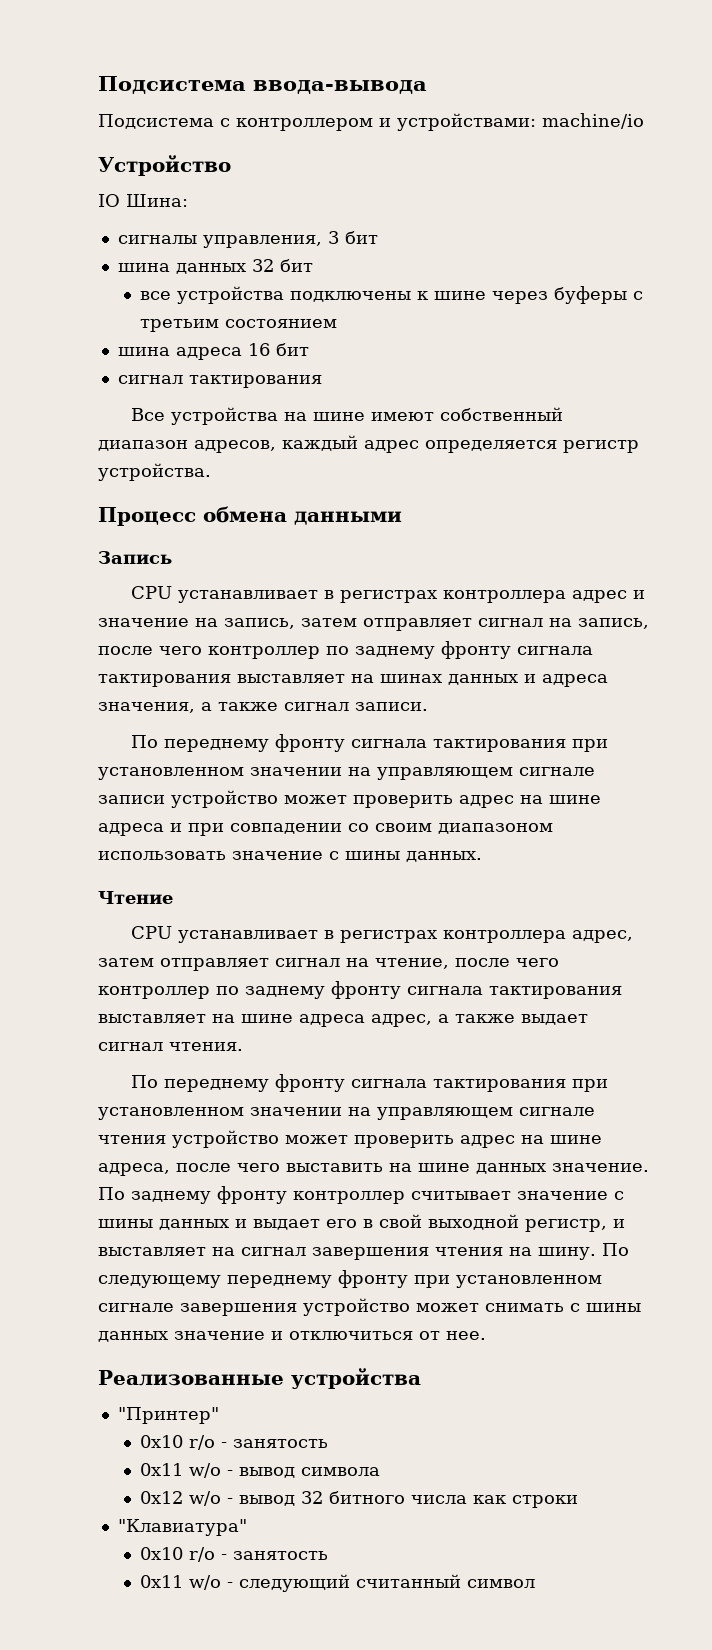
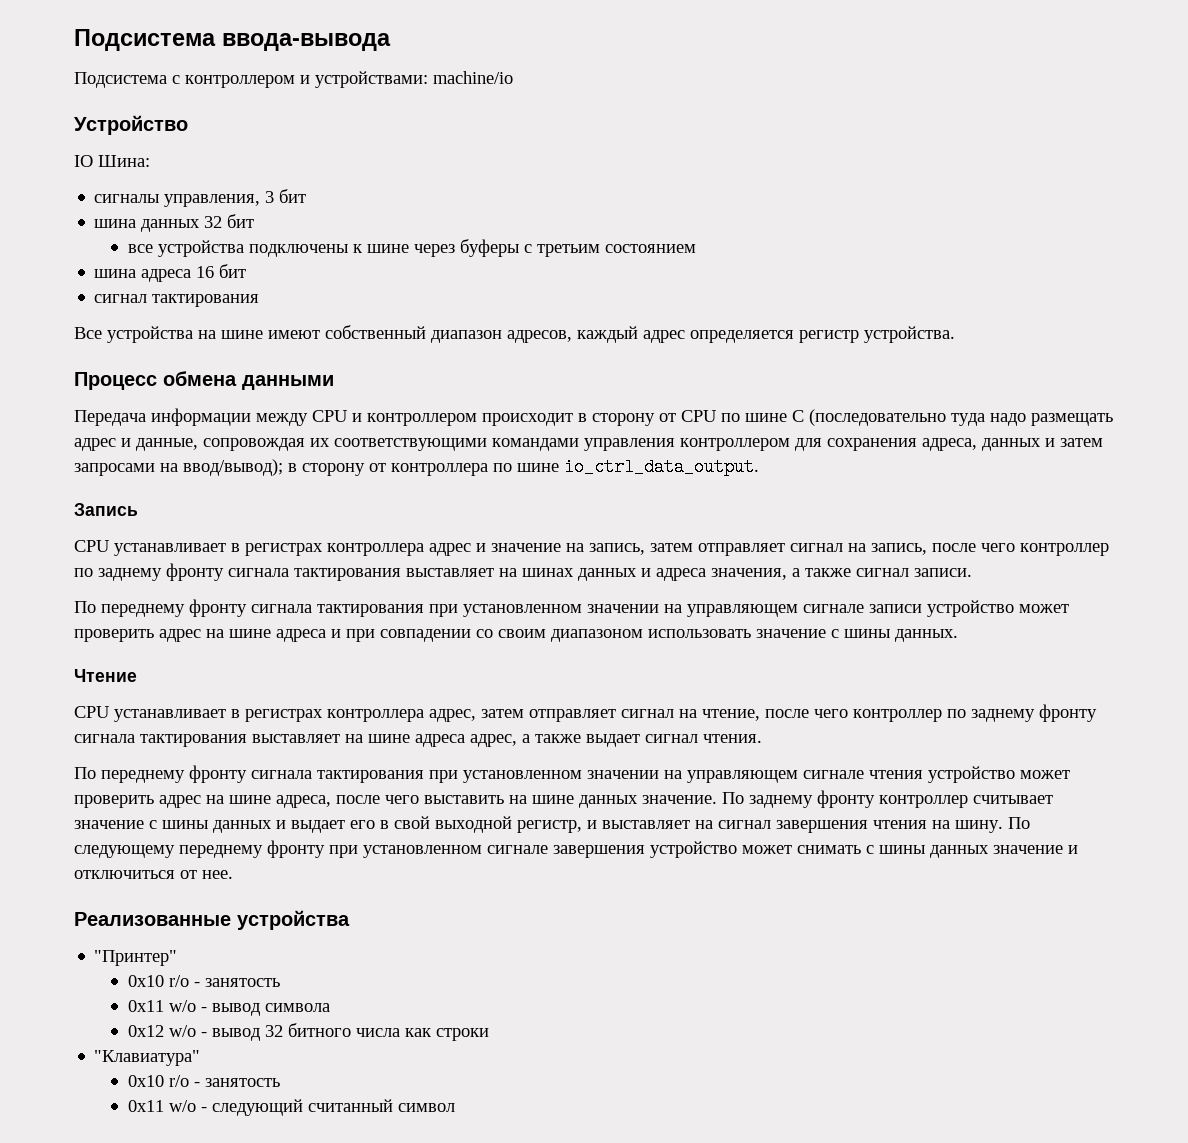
+ Передача информации между CPU и контроллером происходит в сторону от CPU по шине C (последовательно туда надо размещать адрес и данные, сопровождая их соответствующими командами управления контроллером для сохранения адреса, данных и затем запросами на ввод/вывод); в сторону от контроллера по шине io_ctrl_data_output.

